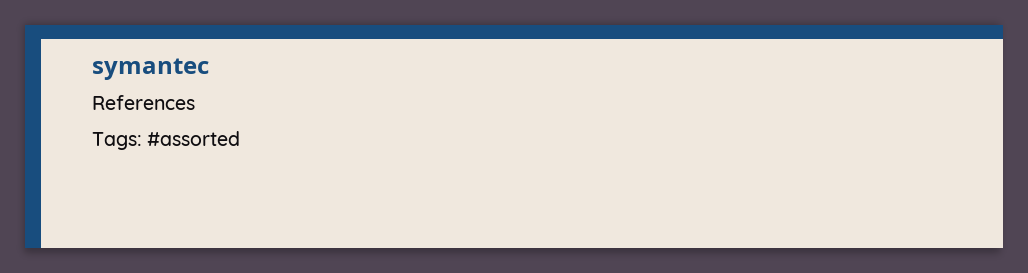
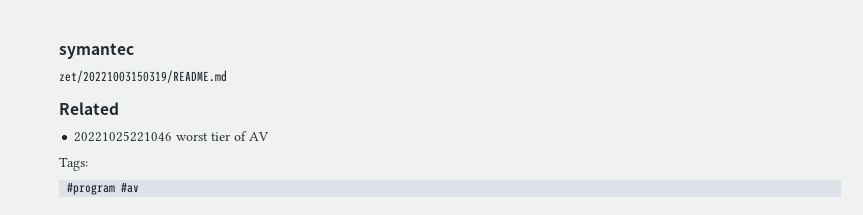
- References
+ zet/20221003150319/README.md
+ Related
+ 20221025221046 worst tier of AV
- Tags: #assorted
+ Tags:
+ #program #av

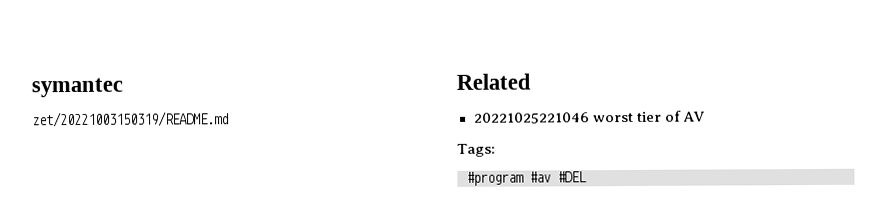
- #program #av
+ #program #av #DEL

